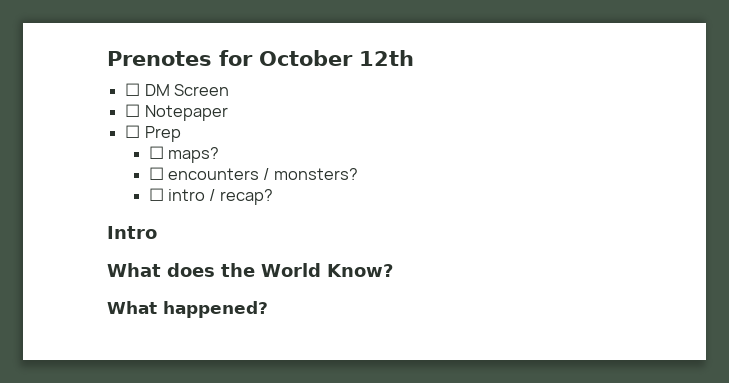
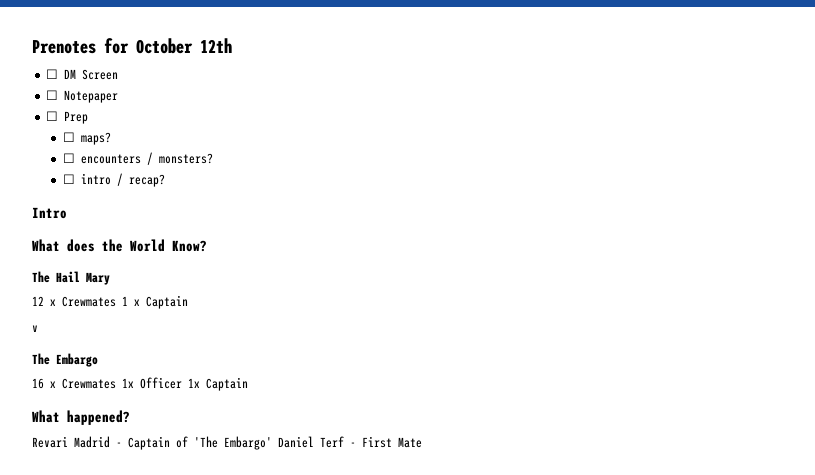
+ The Hail Mary
+ 12 x Crewmates 1 x Captain
+ v
+ The Embargo
+ 16 x Crewmates 1x Officer 1x Captain
  What happened?
+ Revari Madrid - Captain of 'The Embargo' Daniel Terf - First Mate

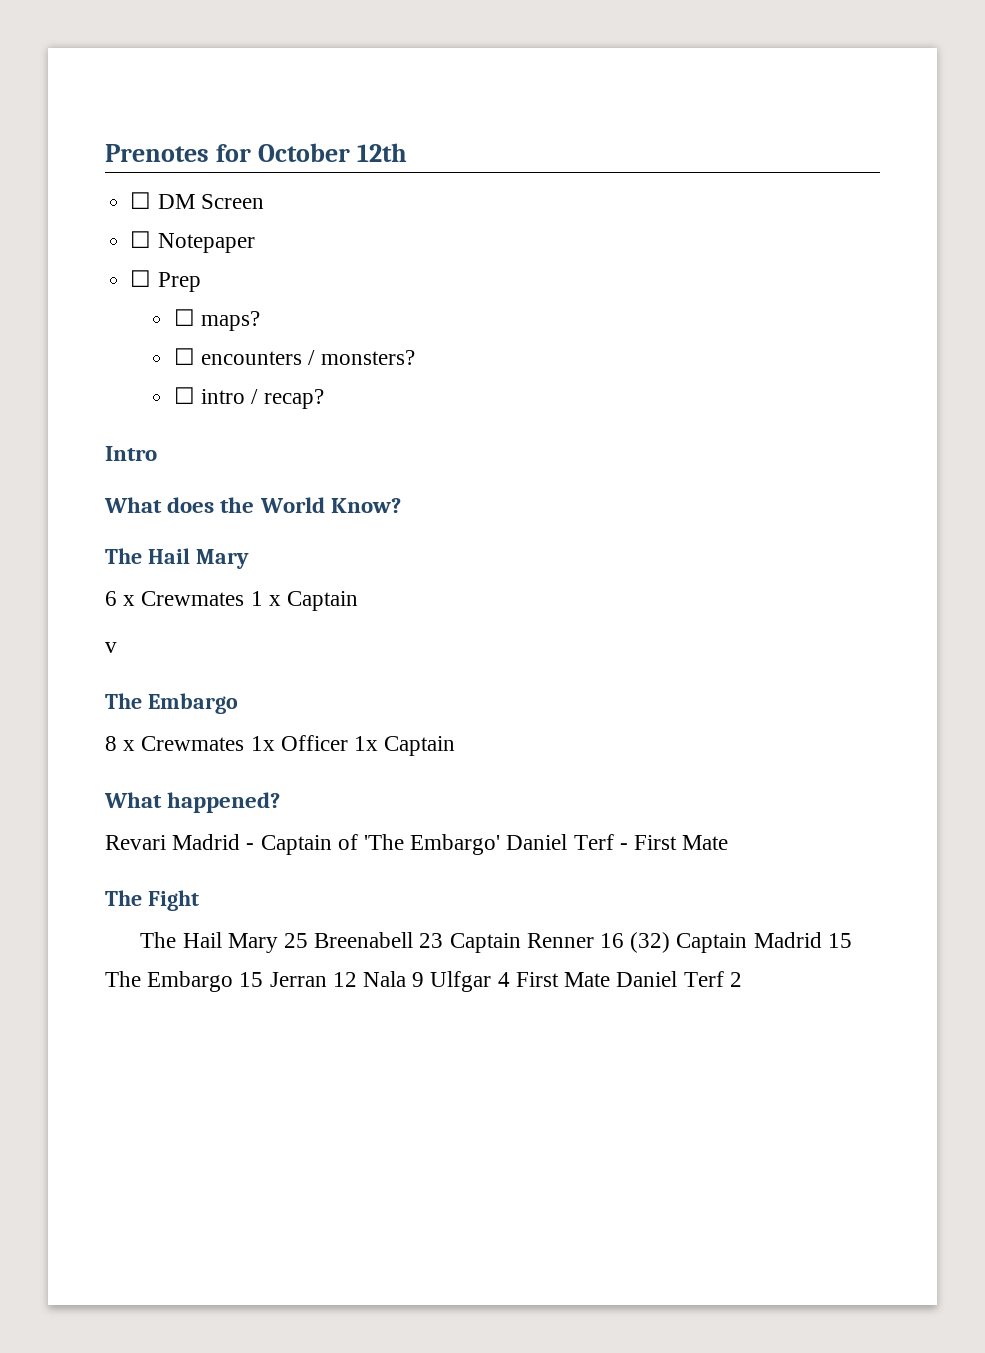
- 12 x Crewmates 1 x Captain
+ 6 x Crewmates 1 x Captain
- 16 x Crewmates 1x Officer 1x Captain
+ 8 x Crewmates 1x Officer 1x Captain
+ The Fight
+ The Hail Mary 25 Breenabell 23 Captain Renner 16 (32) Captain Madrid 15 The Embargo 15 Jerran 12 Nala 9 Ulfgar 4 First Mate Daniel Terf 2

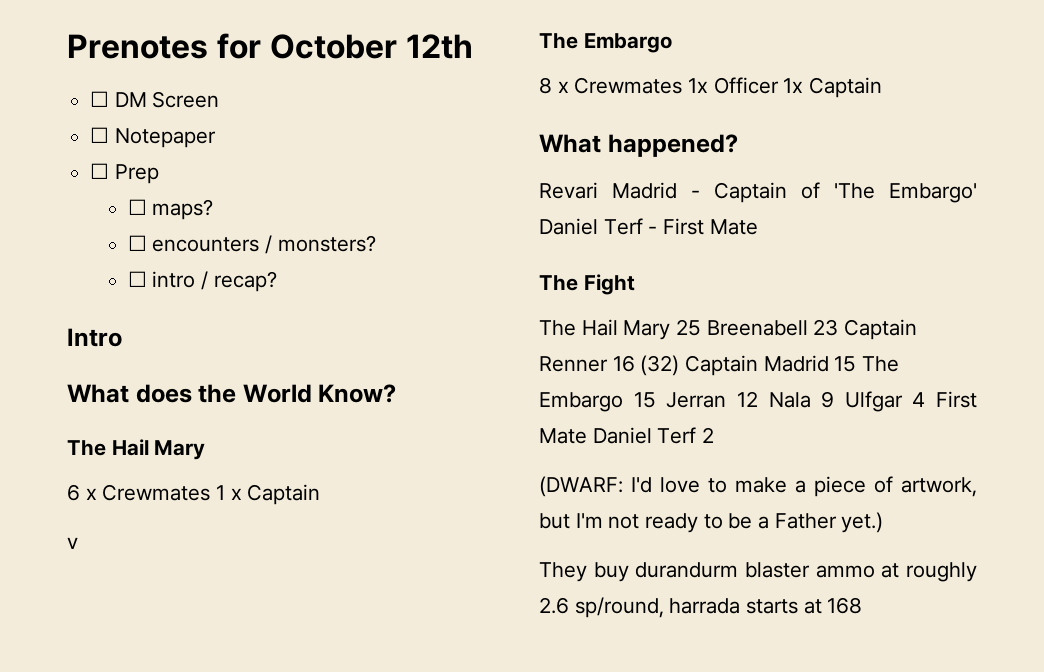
+ (DWARF: I'd love to make a piece of artwork, but I'm not ready to be a Father yet.)
+ They buy durandurm blaster ammo at roughly 2.6 sp/round, harrada starts at 168

